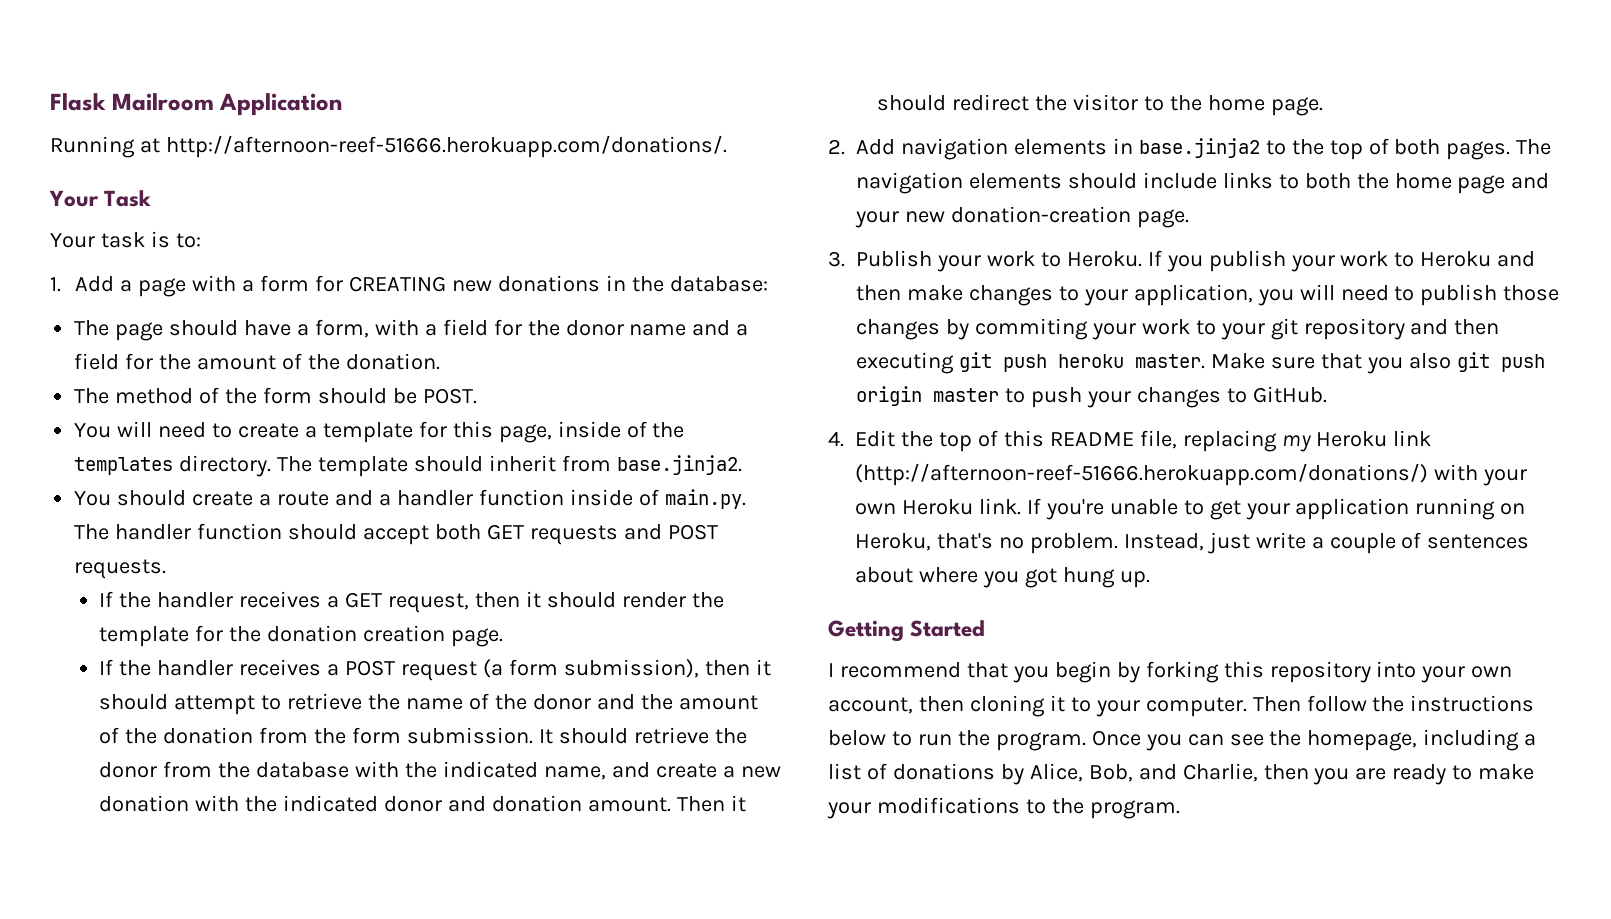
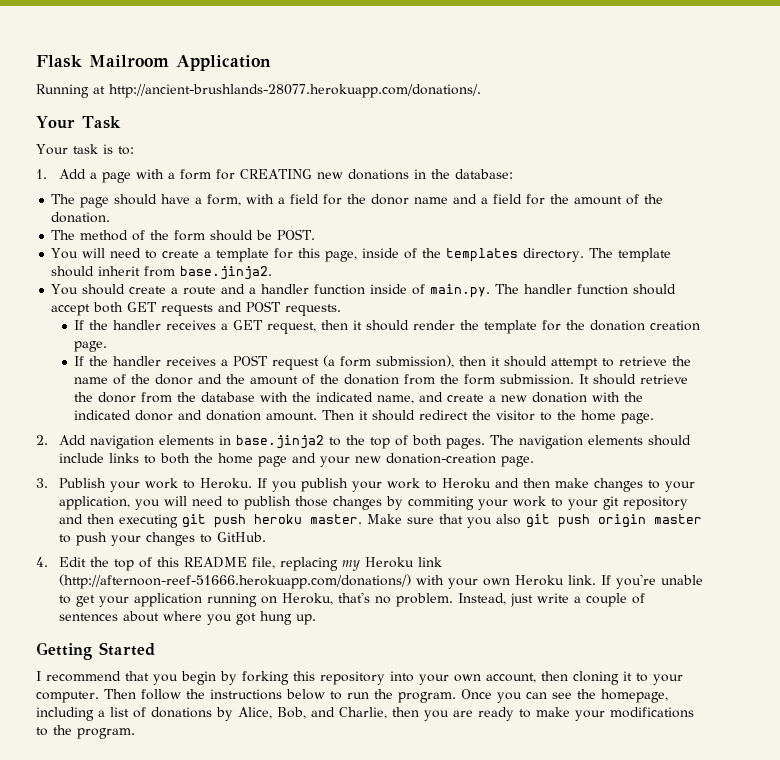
- Running at http://afternoon-reef-51666.herokuapp.com/donations/.
+ Running at http://ancient-brushlands-28077.herokuapp.com/donations/.

